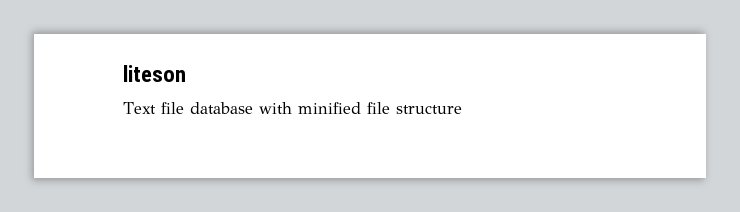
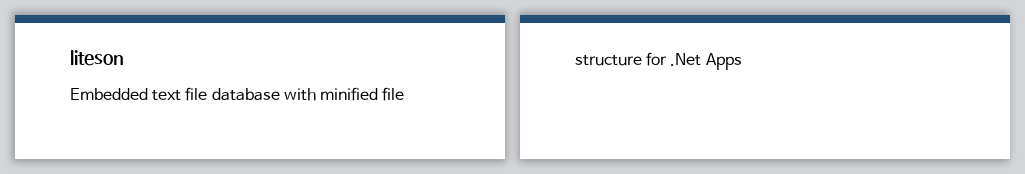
- Text file database with minified file structure
+ Embedded text file database with minified file structure for .Net Apps

